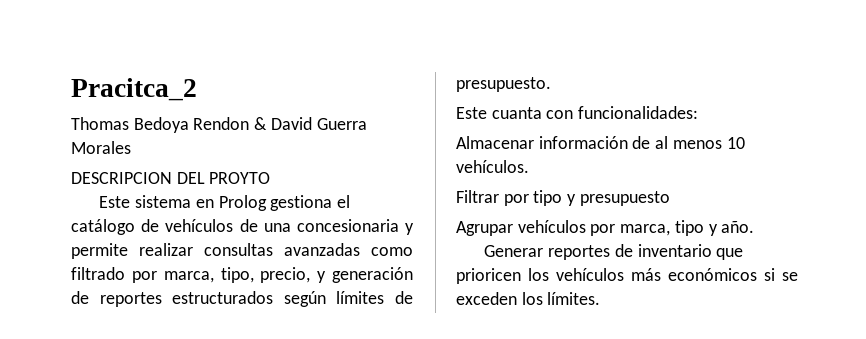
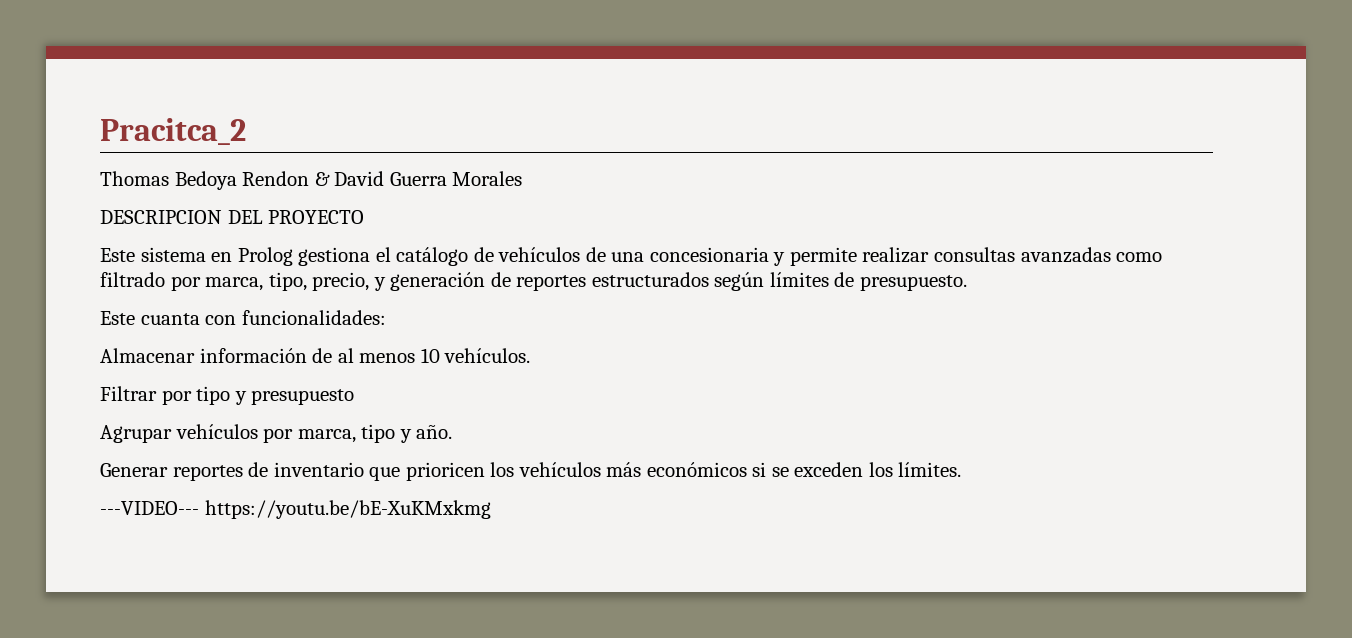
- DESCRIPCION DEL PROYTO
+ DESCRIPCION DEL PROYECTO
+ ---VIDEO--- https://youtu.be/bE-XuKMxkmg

